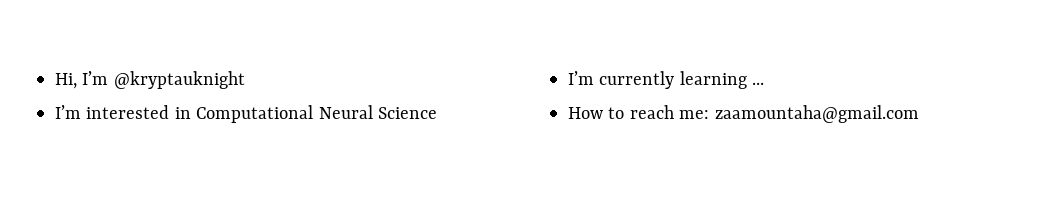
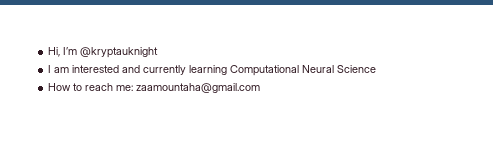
- I’m interested in Computational Neural Science
+ I am interested and currently learning Computational Neural Science
- I’m currently learning ...

